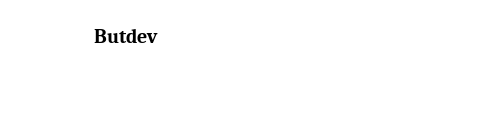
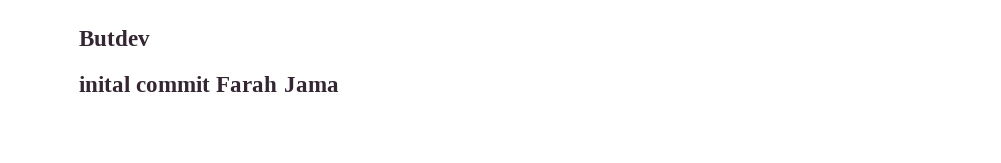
+ inital commit Farah Jama

